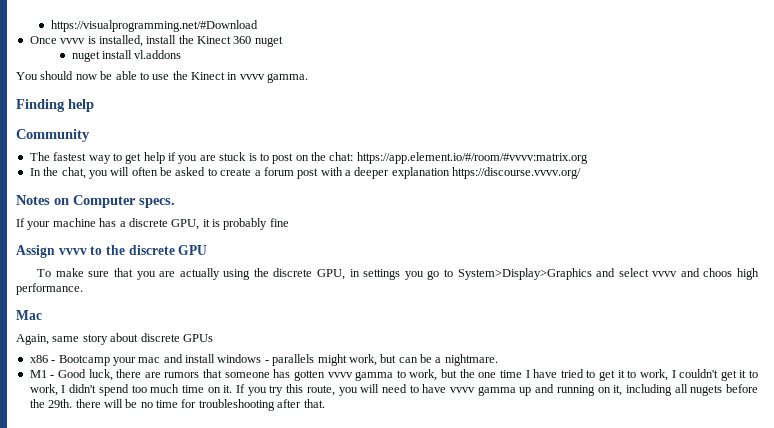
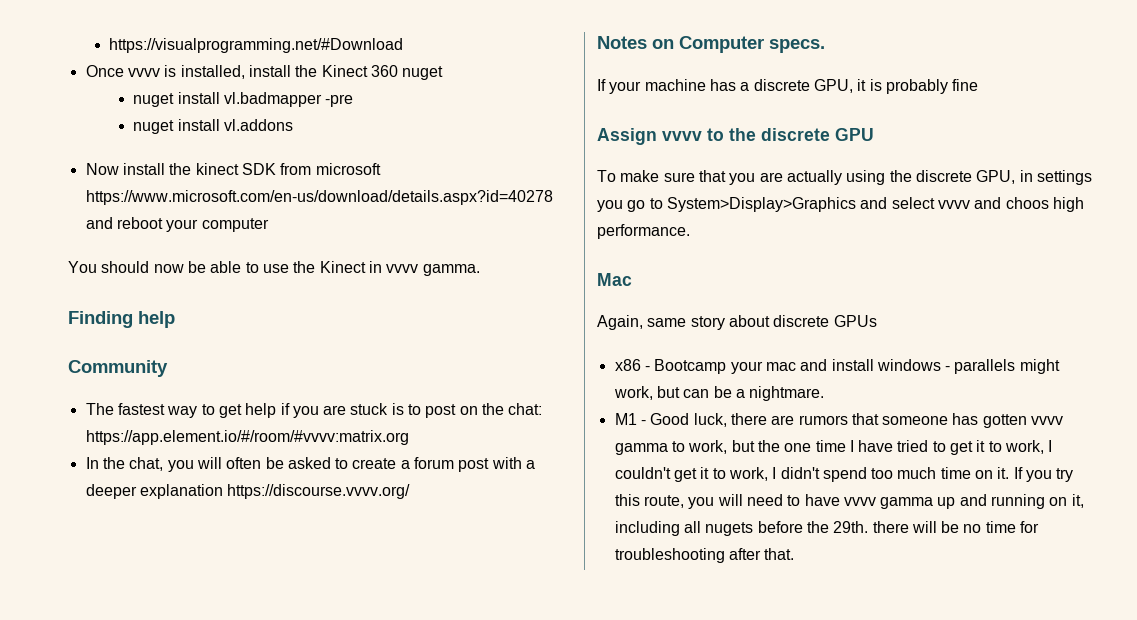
+ nuget install vl.badmapper -pre
+ Now install the kinect SDK from microsoft https://www.microsoft.com/en-us/download/details.aspx?id=40278 and reboot your computer

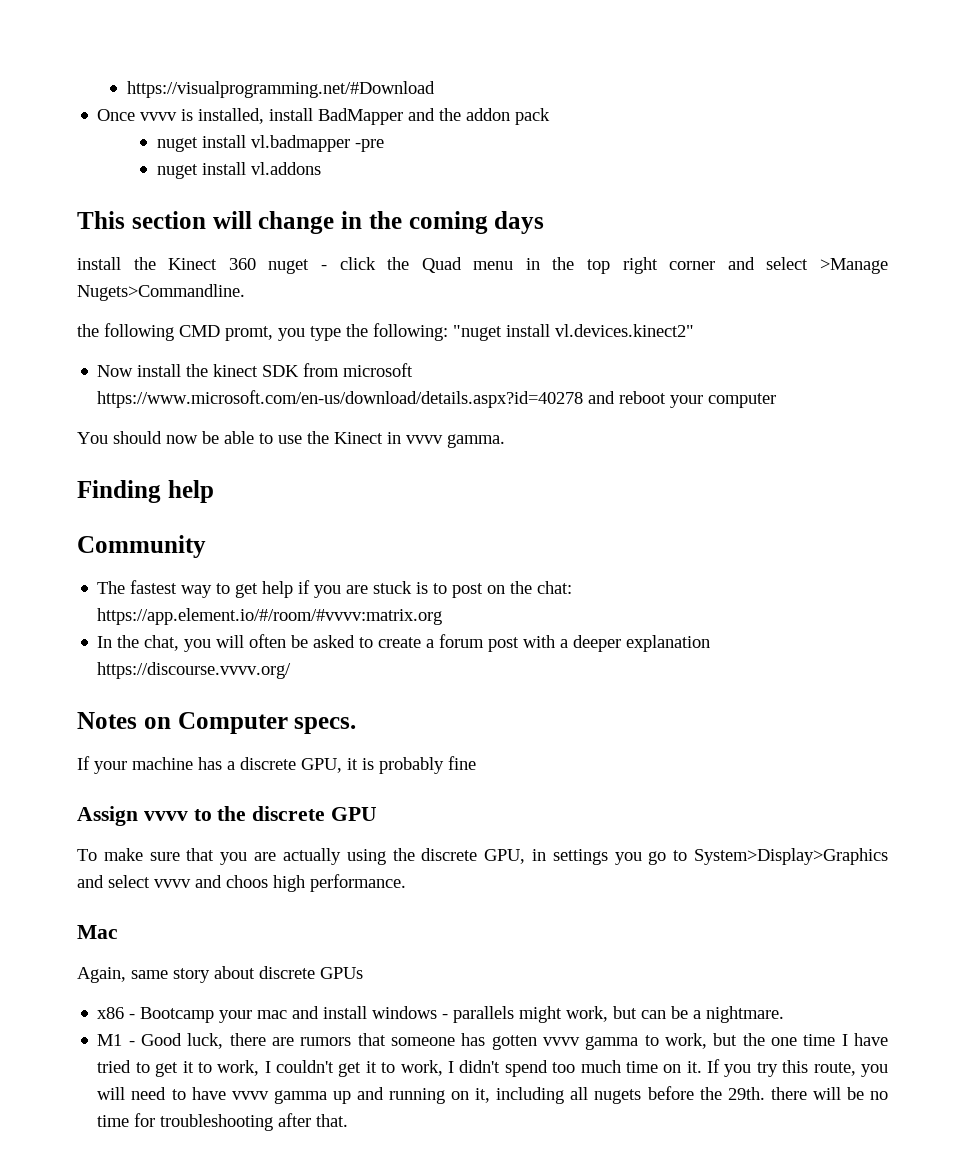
- Once vvvv is installed, install the Kinect 360 nuget
+ Once vvvv is installed, install BadMapper and the addon pack
+ This section will change in the coming days
+ install the Kinect 360 nuget - click the Quad menu in the top right corner and select >Manage Nugets>Commandline.
+ the following CMD promt, you type the following: "nuget install vl.devices.kinect2"

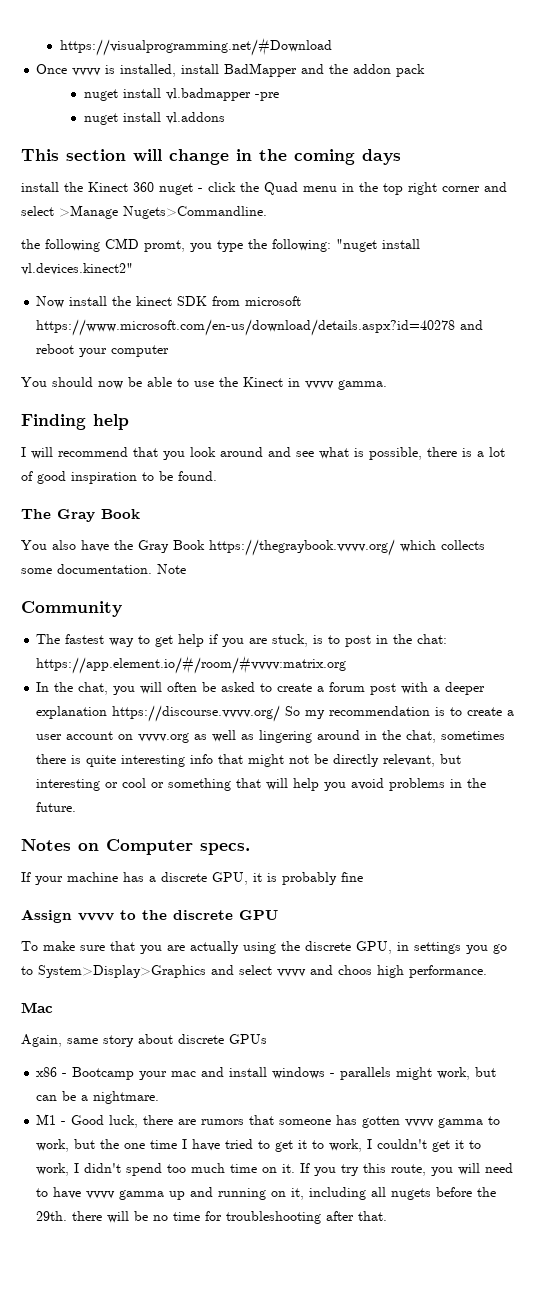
+ I will recommend that you look around and see what is possible, there is a lot of good inspiration to be found.
+ The Gray Book
+ You also have the Gray Book https://thegraybook.vvvv.org/ which collects some documentation. Note
- The fastest way to get help if you are stuck is to post on the chat: https://app.element.io/#/room/#vvvv:matrix.org
+ The fastest way to get help if you are stuck, is to post in the chat: https://app.element.io/#/room/#vvvv:matrix.org
- In the chat, you will often be asked to create a forum post with a deeper explanation https://discourse.vvvv.org/
+ In the chat, you will often be asked to create a forum post with a deeper explanation https://discourse.vvvv.org/ So my recommendation is to create a user account on vvvv.org as well as lingering around in the chat, sometimes there is quite interesting info that might not be directly relevant, but interesting or cool or something that will help you avoid problems in the future.

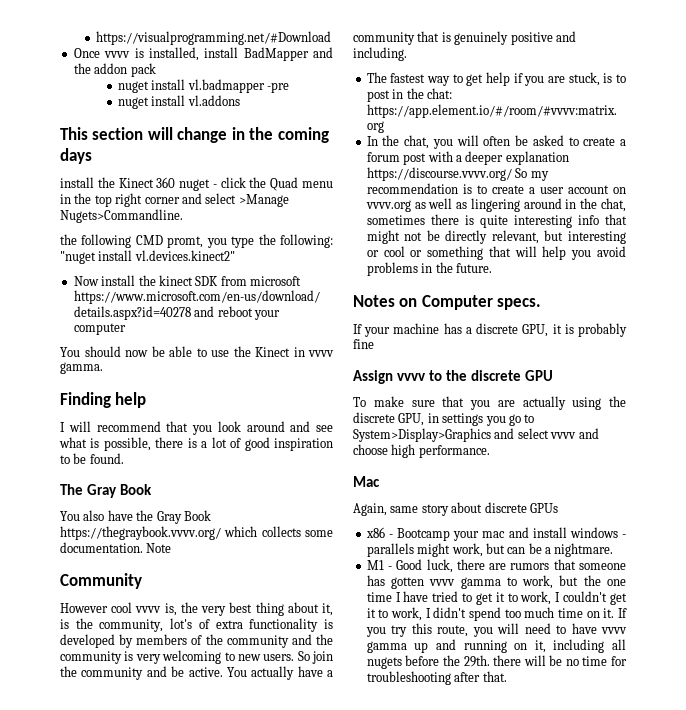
+ However cool vvvv is, the very best thing about it, is the community, lot's of extra functionality is developed by members of the community and the community is very welcoming to new users. So join the community and be active. You actually have a community that is genuinely positive and including.
- To make sure that you are actually using the discrete GPU, in settings you go to System>Display>Graphics and select vvvv and choos high performance.
+ To make sure that you are actually using the discrete GPU, in settings you go to System>Display>Graphics and select vvvv and choose high performance.

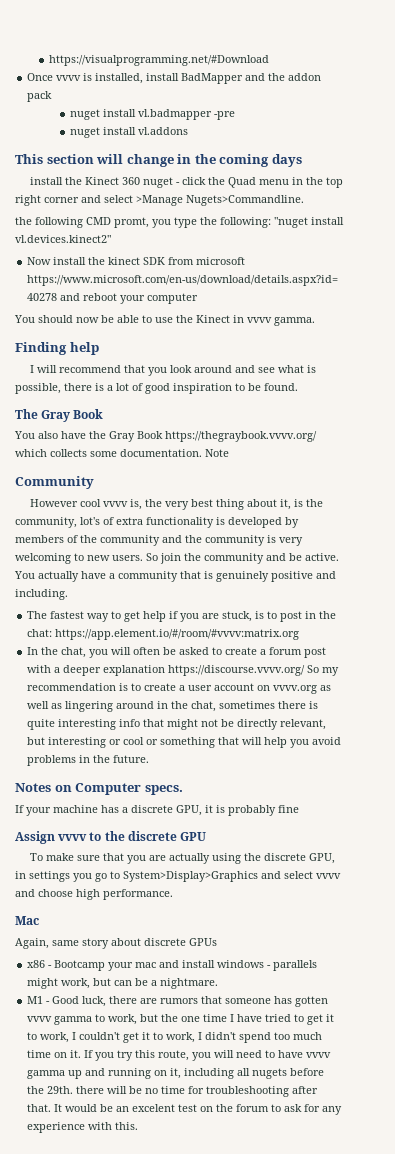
+ It would be an excelent test on the forum to ask for any experience with this.

